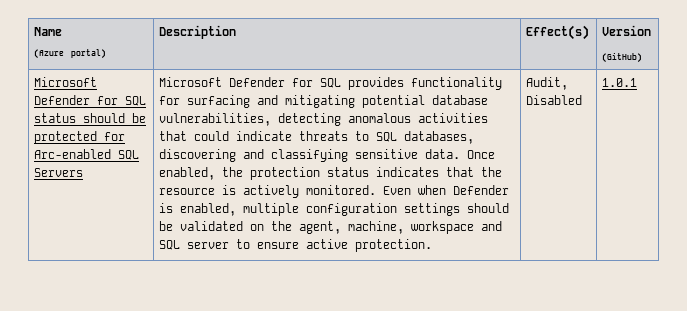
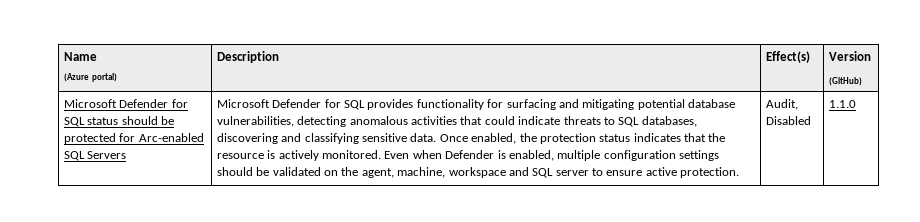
- 1.0.1
+ 1.1.0

